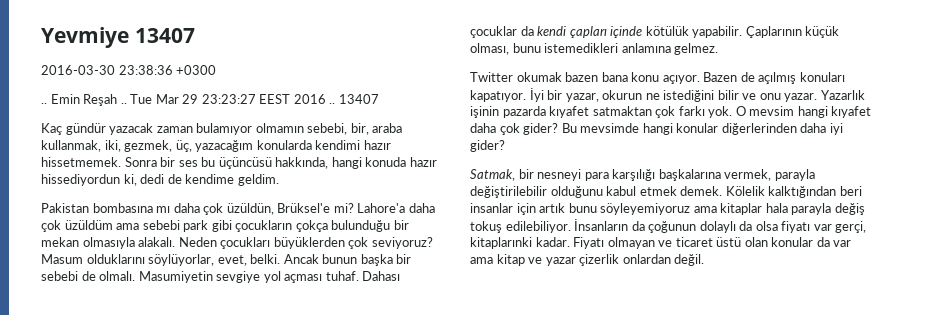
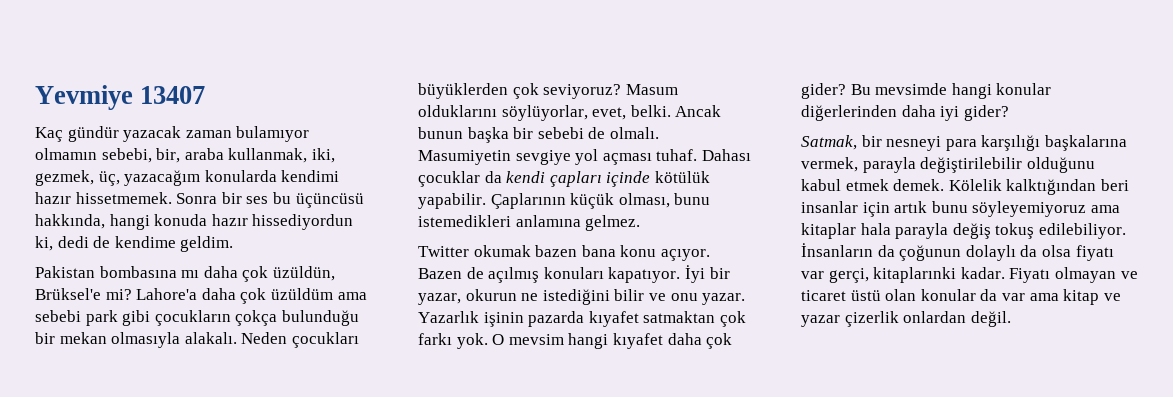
- 2016-03-30 23:38:36 +0300
- .. Emin Reşah .. Tue Mar 29 23:23:27 EEST 2016 .. 13407

